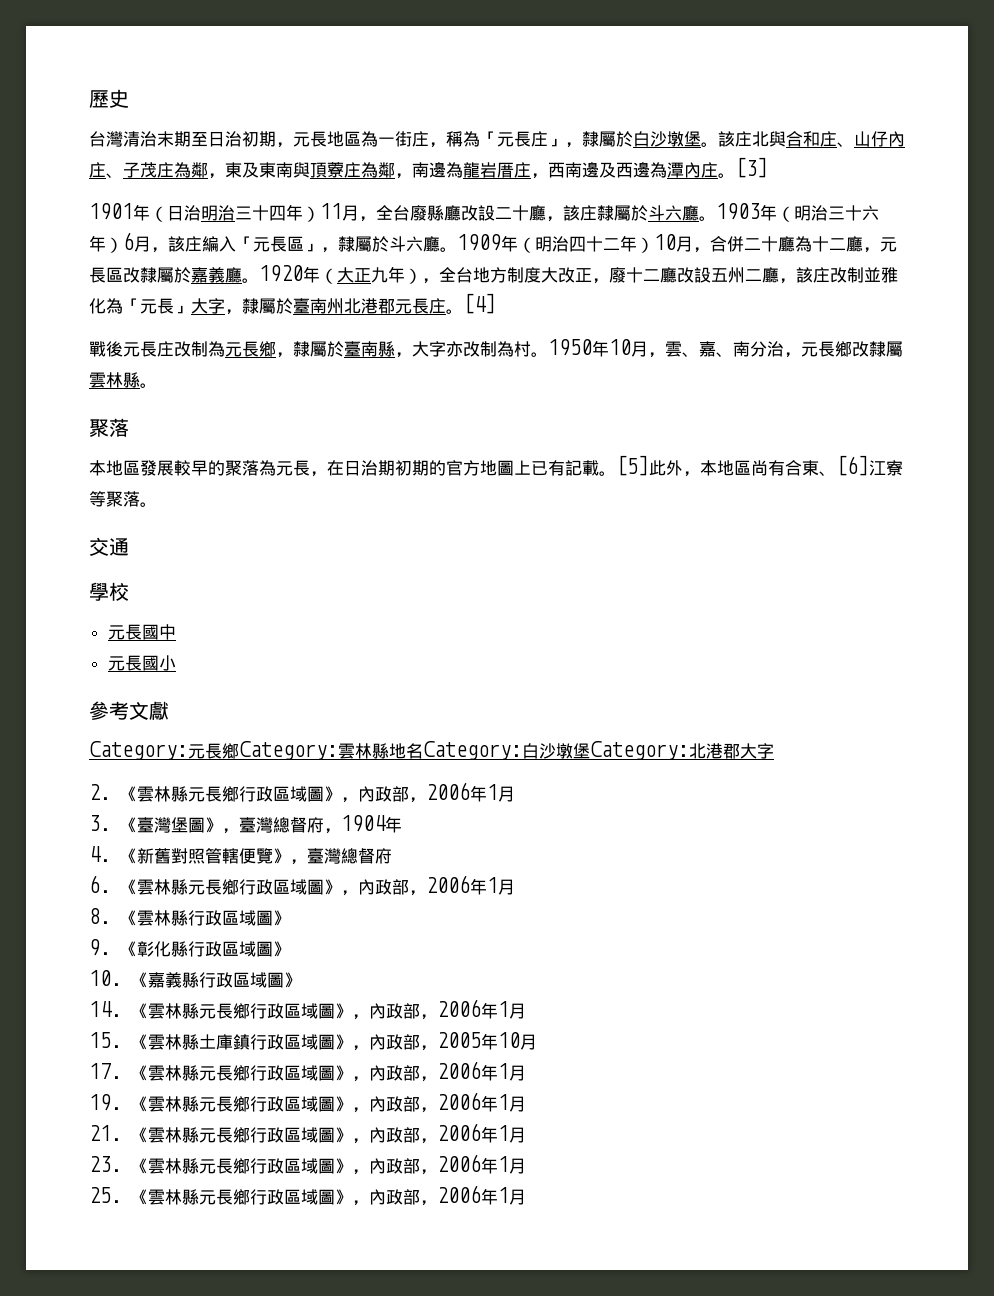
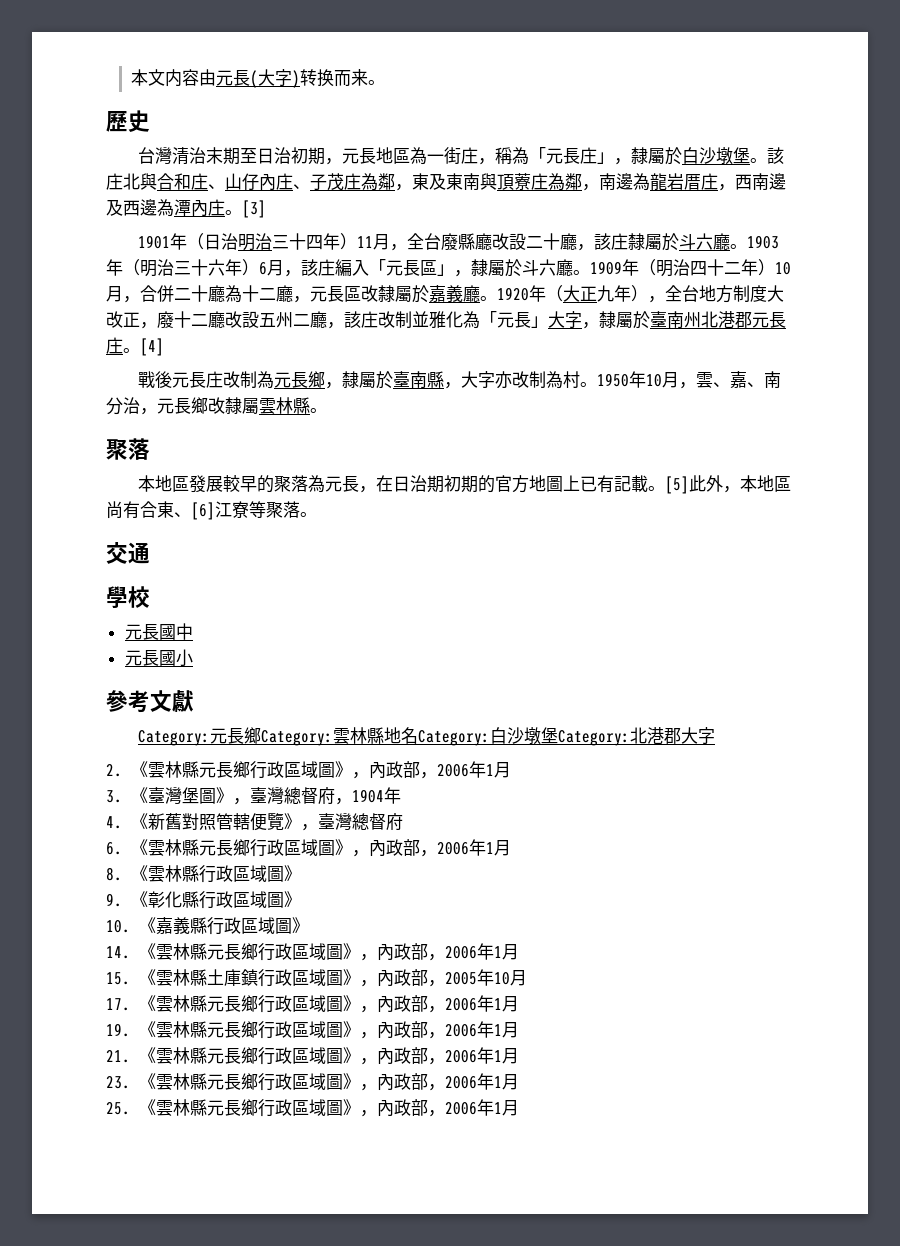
+ 本文内容由元長(大字)转换而来。

